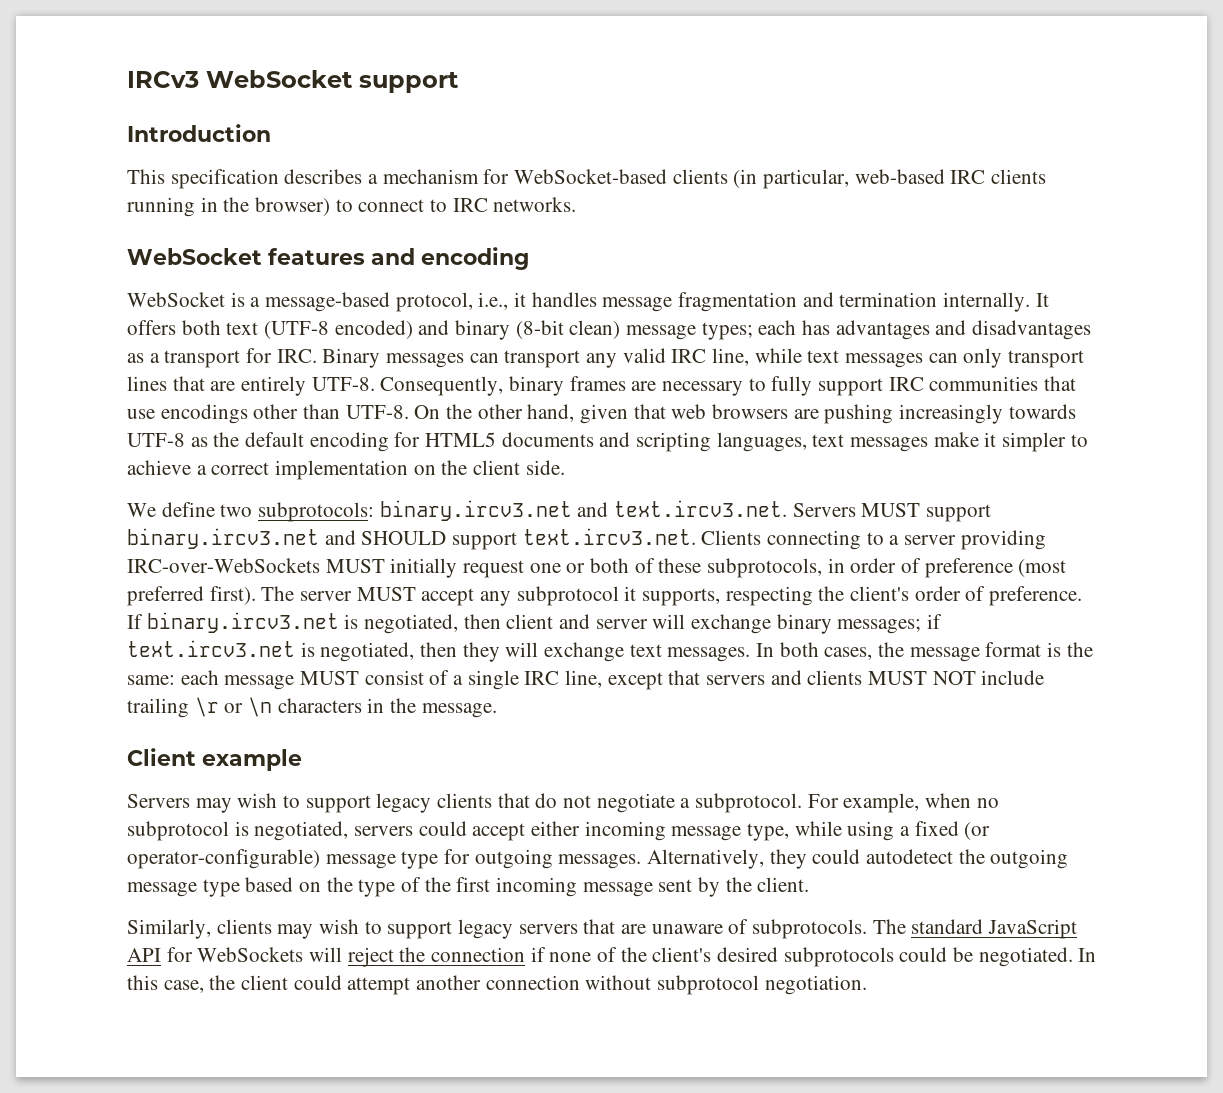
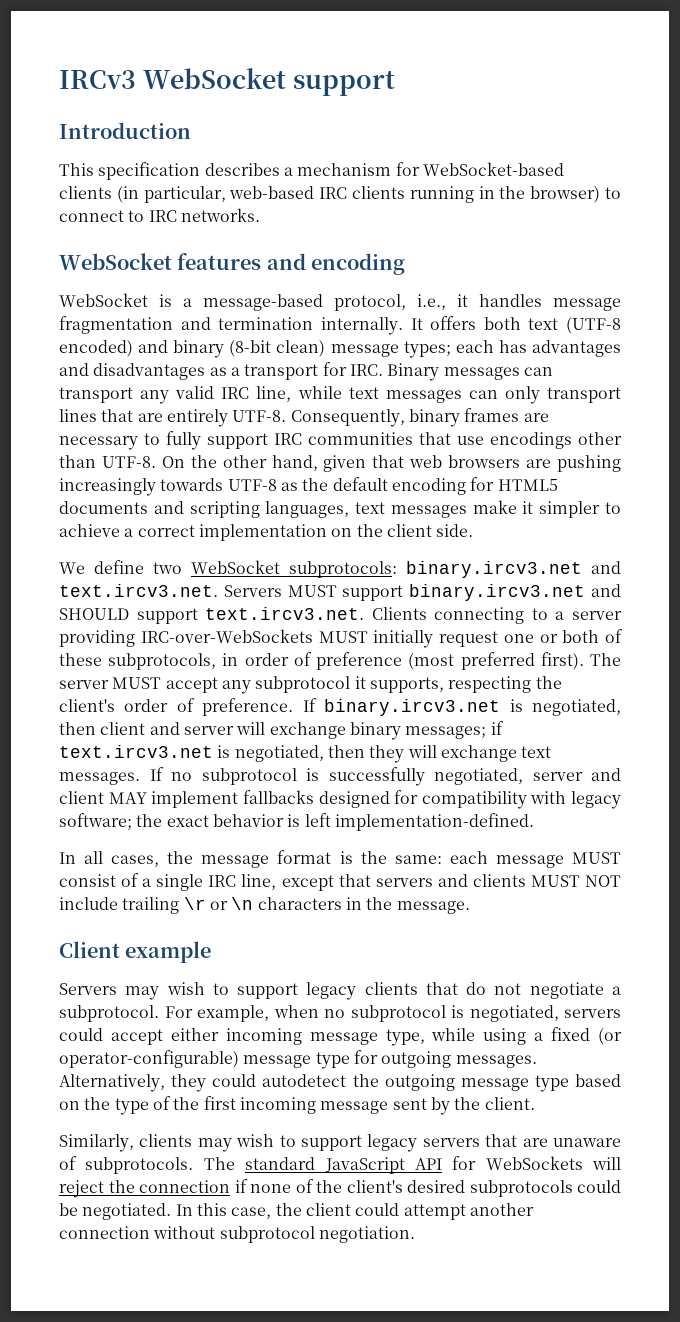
- We define two subprotocols: binary.ircv3.net and text.ircv3.net. Servers MUST support binary.ircv3.net and SHOULD support text.ircv3.net. Clients connecting to a server providing IRC-over-WebSockets MUST initially request one or both of these subprotocols, in order of preference (most preferred first).
+ We define two WebSocket subprotocols: binary.ircv3.net and text.ircv3.net. Servers MUST support binary.ircv3.net and SHOULD support text.ircv3.net. Clients connecting to a server providing IRC-over-WebSockets MUST initially request one or both of these subprotocols, in order of preference (most preferred first).
- In both cases, the message format is the same: each message MUST consist of a single IRC line, except that servers and clients MUST NOT include trailing \r or \n characters in the message.
+ If no subprotocol is successfully negotiated, server and client MAY implement fallbacks designed for compatibility with legacy software; the exact behavior is left implementation-defined.
+ In all cases, the message format is the same: each message MUST consist of a single IRC line, except that servers and clients MUST NOT include trailing \r or \n characters in the message.

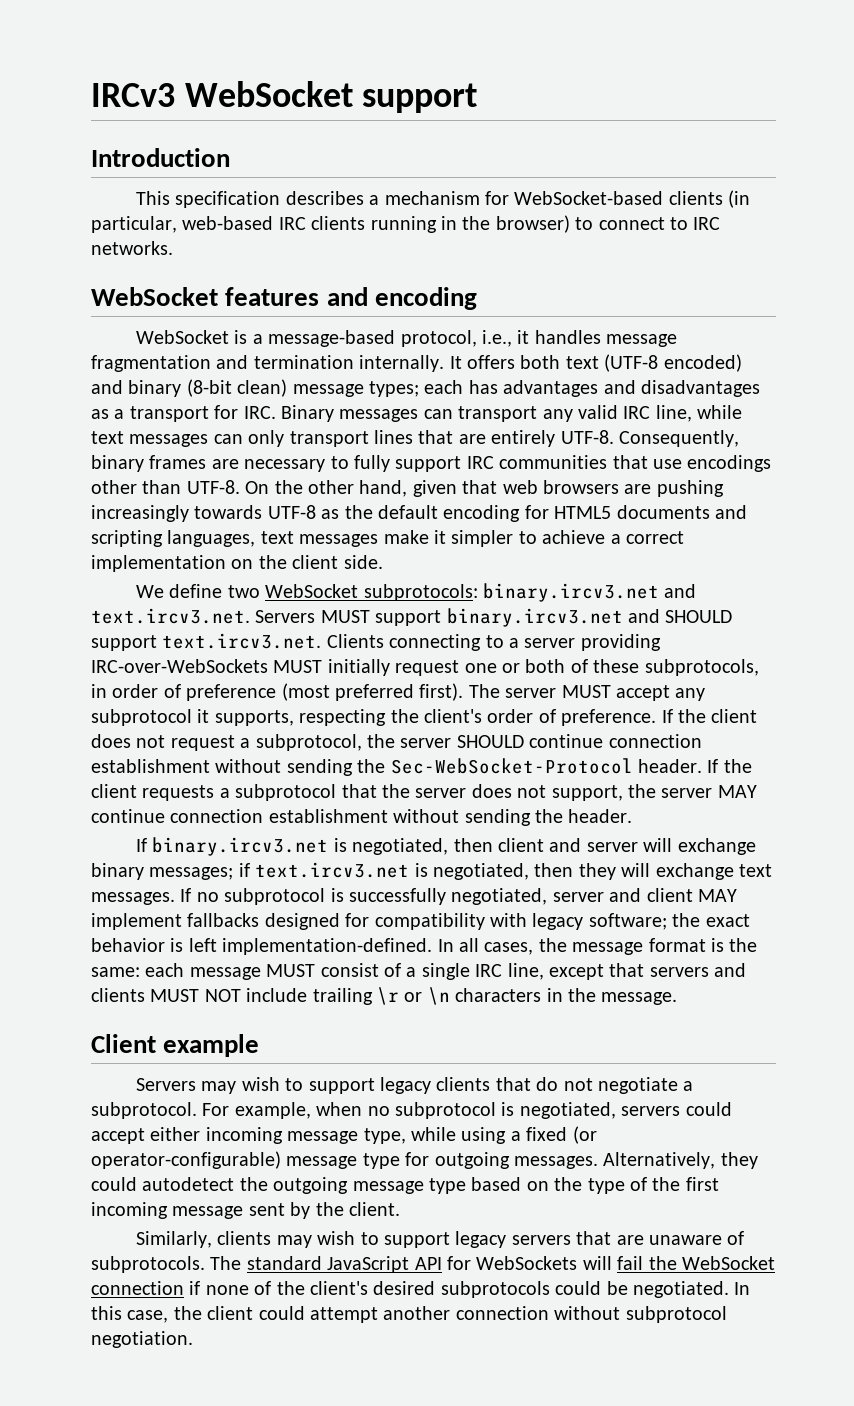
+ If the client does not request a subprotocol, the server SHOULD continue connection establishment without sending the Sec-WebSocket-Protocol header. If the client requests a subprotocol that the server does not support, the server MAY continue connection establishment without sending the header.
- If no subprotocol is successfully negotiated, server and client MAY implement fallbacks designed for compatibility with legacy software; the exact behavior is left implementation-defined.
- In all cases, the message format is the same: each message MUST consist of a single IRC line, except that servers and clients MUST NOT include trailing \r or \n characters in the message.
+ If no subprotocol is successfully negotiated, server and client MAY implement fallbacks designed for compatibility with legacy software; the exact behavior is left implementation-defined. In all cases, the message format is the same: each message MUST consist of a single IRC line, except that servers and clients MUST NOT include trailing \r or \n characters in the message.
- The standard JavaScript API for WebSockets will reject the connection if none of the client's desired subprotocols could be negotiated.
+ The standard JavaScript API for WebSockets will fail the WebSocket connection if none of the client's desired subprotocols could be negotiated.

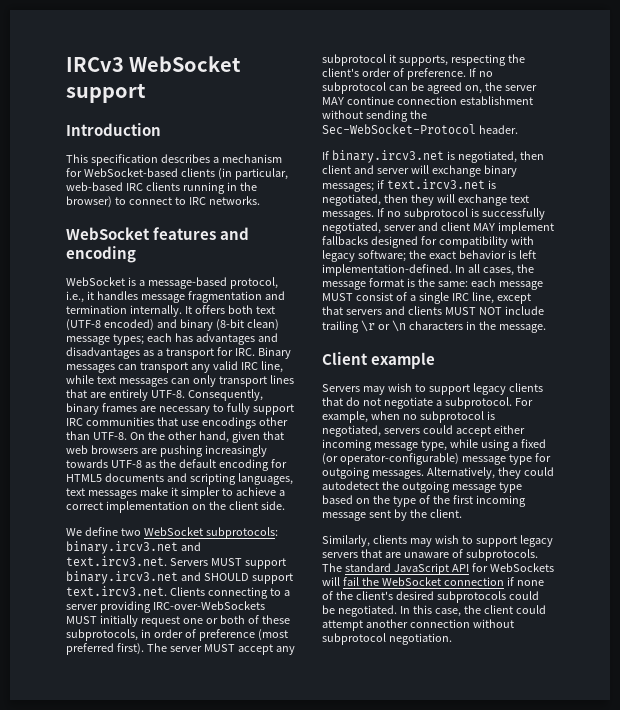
- If the client does not request a subprotocol, the server SHOULD continue connection establishment without sending the Sec-WebSocket-Protocol header. If the client requests a subprotocol that the server does not support, the server MAY continue connection establishment without sending the header.
+ If no subprotocol can be agreed on, the server MAY continue connection establishment without sending the Sec-WebSocket-Protocol header.

